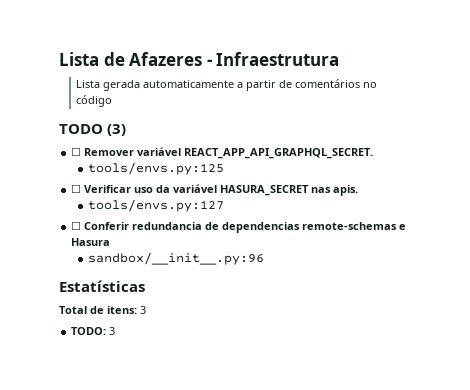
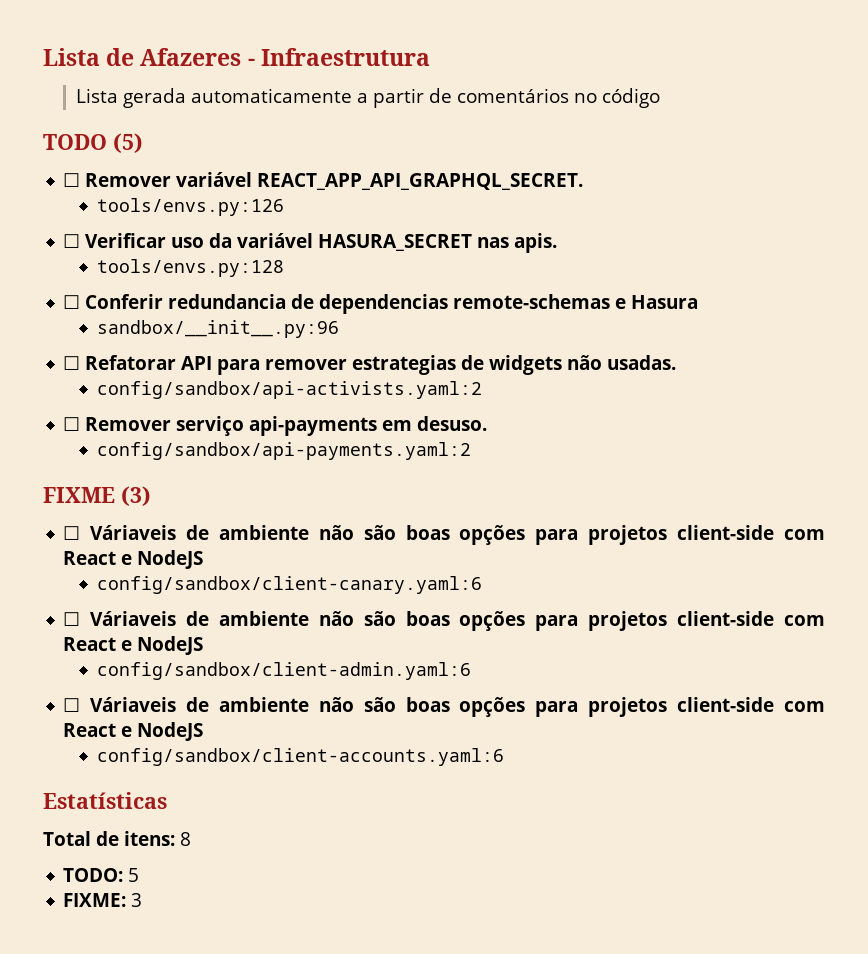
- TODO (3)
+ TODO (5)
- tools/envs.py:125
+ tools/envs.py:126
- tools/envs.py:127
+ tools/envs.py:128
+ ☐ Refatorar API para remover estrategias de widgets não usadas.
+ config/sandbox/api-activists.yaml:2
+ ☐ Remover serviço api-payments em desuso.
+ config/sandbox/api-payments.yaml:2
+ FIXME (3)
+ ☐ Váriaveis de ambiente não são boas opções para projetos client-side com React e NodeJS
+ config/sandbox/client-canary.yaml:6
+ ☐ Váriaveis de ambiente não são boas opções para projetos client-side com React e NodeJS
+ config/sandbox/client-admin.yaml:6
+ ☐ Váriaveis de ambiente não são boas opções para projetos client-side com React e NodeJS
+ config/sandbox/client-accounts.yaml:6
- Total de itens: 3
+ Total de itens: 8
- TODO: 3
+ TODO: 5
+ FIXME: 3

